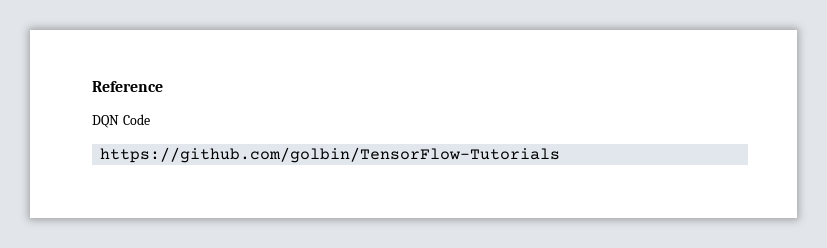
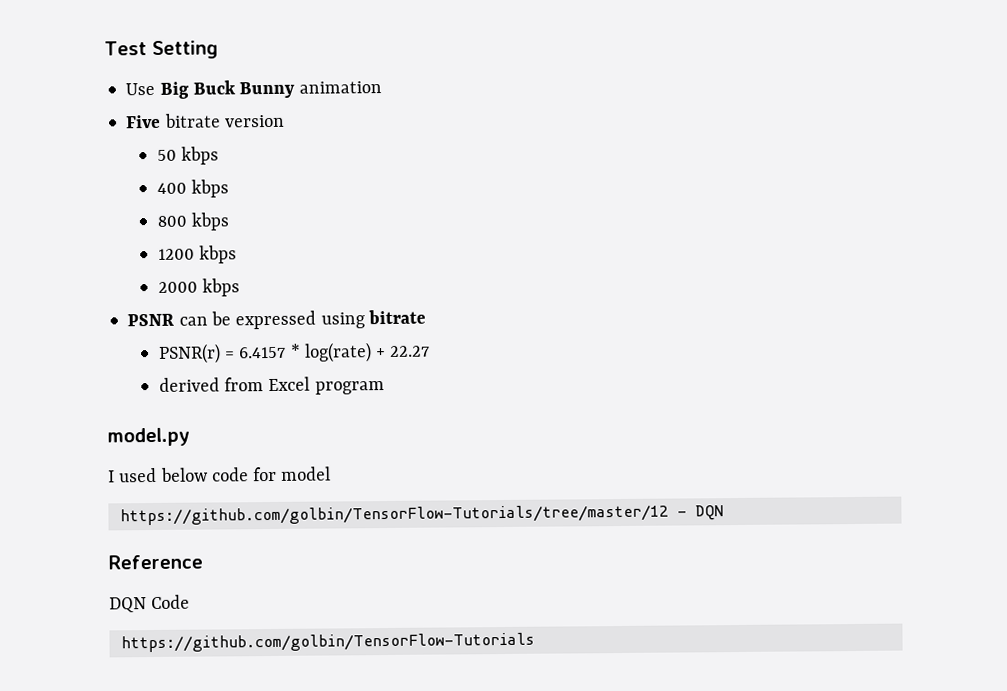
+ Test Setting
+ Use Big Buck Bunny animation
+ Five bitrate version
+ 50 kbps
+ 400 kbps
+ 800 kbps
+ 1200 kbps
+ 2000 kbps
+ PSNR can be expressed using bitrate
+ PSNR(r) = 6.4157 * log(rate) + 22.27
+ derived from Excel program
+ model.py
+ I used below code for model
+ https://github.com/golbin/TensorFlow-Tutorials/tree/master/12 - DQN

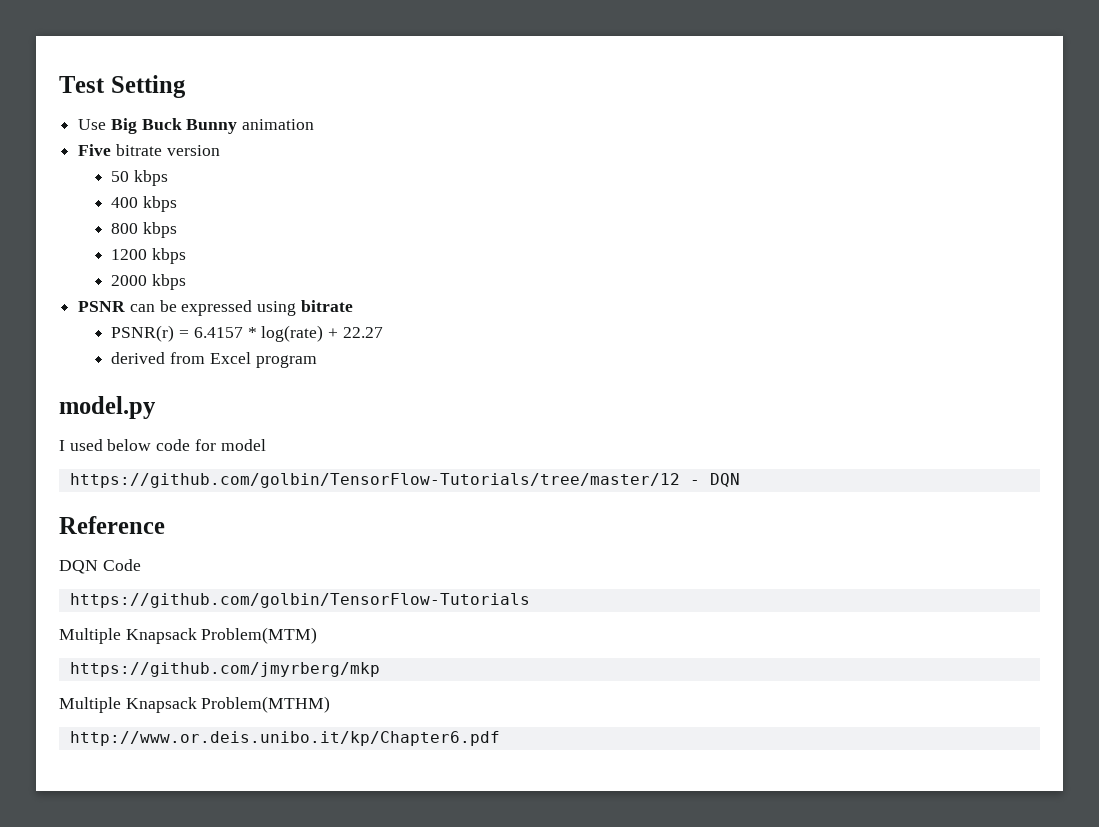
+ Multiple Knapsack Problem(MTM)
+ https://github.com/jmyrberg/mkp
+ Multiple Knapsack Problem(MTHM)
+ http://www.or.deis.unibo.it/kp/Chapter6.pdf

